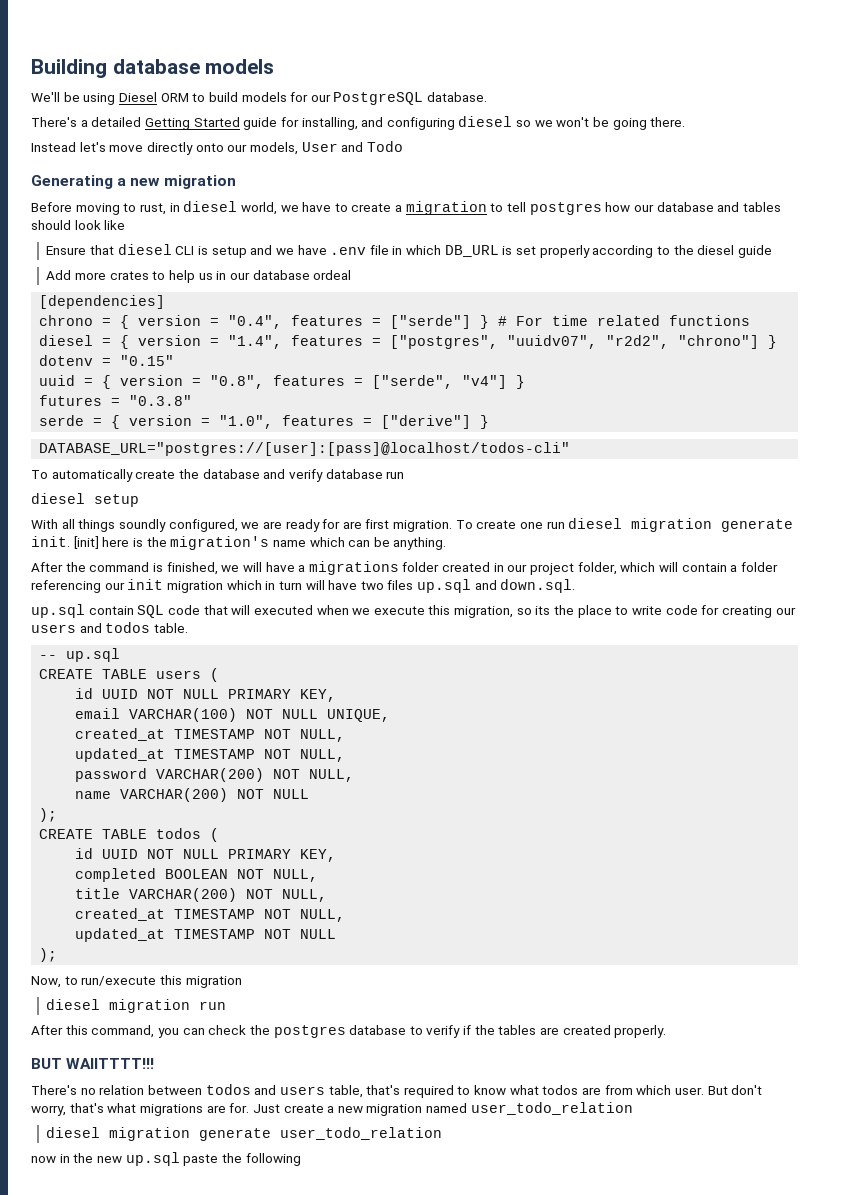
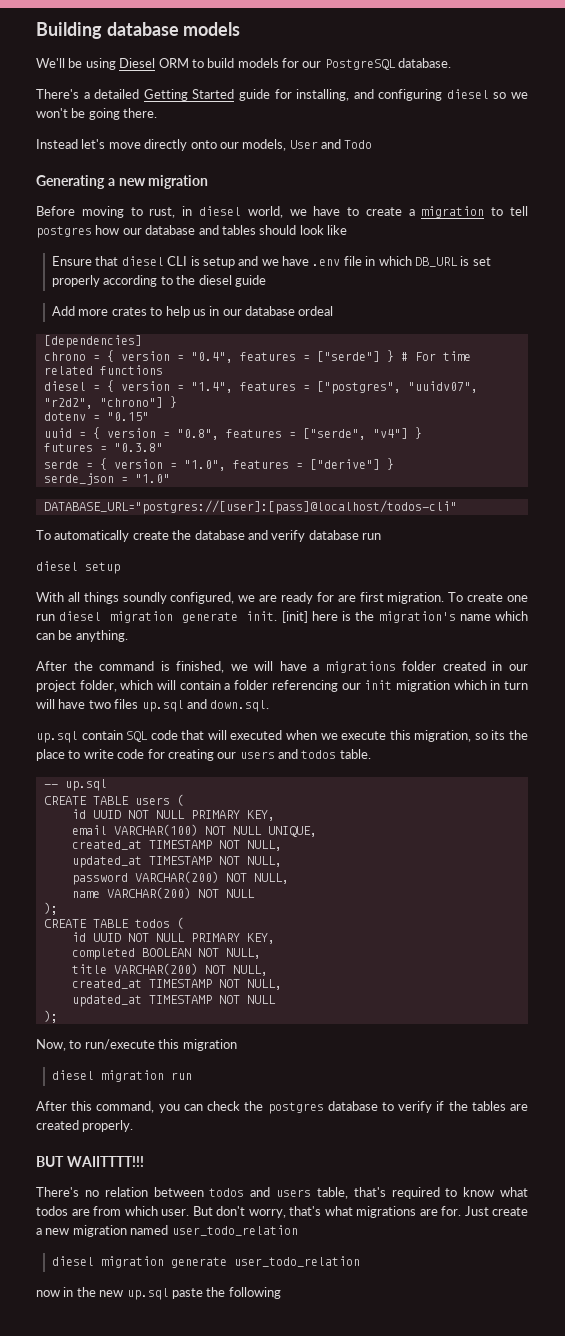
+ serde_json = "1.0"

